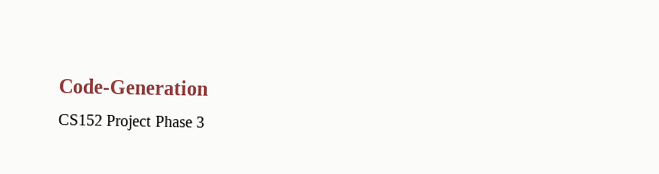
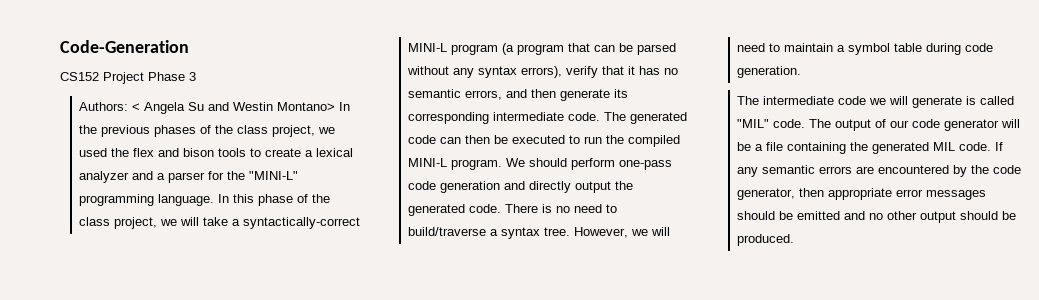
+ Authors: < Angela Su and Westin Montano> In the previous phases of the class project, we used the flex and bison tools to create a lexical analyzer and a parser for the "MINI-L" programming language. In this phase of the class project, we will take a syntactically-correct MINI-L program (a program that can be parsed without any syntax errors), verify that it has no semantic errors, and then generate its corresponding intermediate code. The generated code can then be executed to run the compiled MINI-L program. We should perform one-pass code generation and directly output the generated code. There is no need to build/traverse a syntax tree. However, we will need to maintain a symbol table during code generation.
+ The intermediate code we will generate is called "MIL" code. The output of our code generator will be a file containing the generated MIL code. If any semantic errors are encountered by the code generator, then appropriate error messages should be emitted and no other output should be produced.

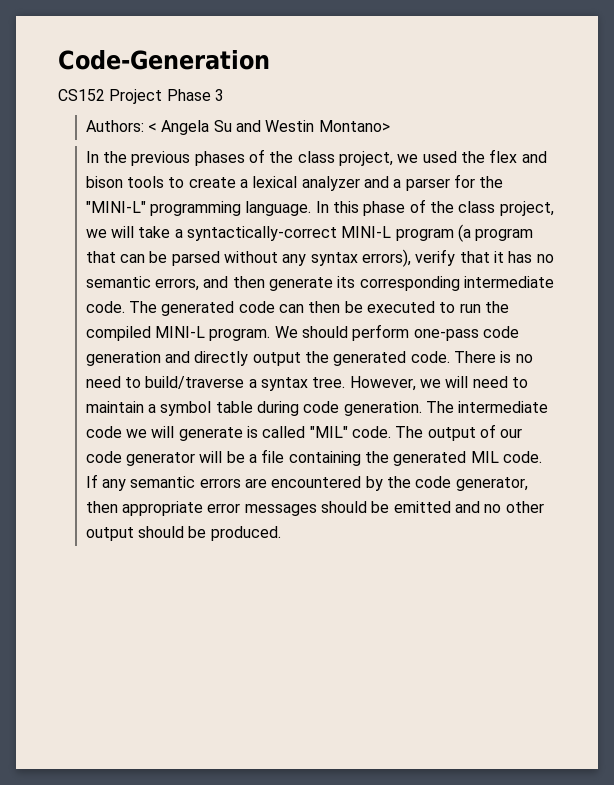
- Authors: < Angela Su and Westin Montano> In the previous phases of the class project, we used the flex and bison tools to create a lexical analyzer and a parser for the "MINI-L" programming language.
+ Authors: < Angela Su and Westin Montano>
+ In the previous phases of the class project, we used the flex and bison tools to create a lexical analyzer and a parser for the "MINI-L" programming language.
- However, we will need to maintain a symbol table during code generation.
- The intermediate code we will generate is called "MIL" code.
+ However, we will need to maintain a symbol table during code generation. The intermediate code we will generate is called "MIL" code.

